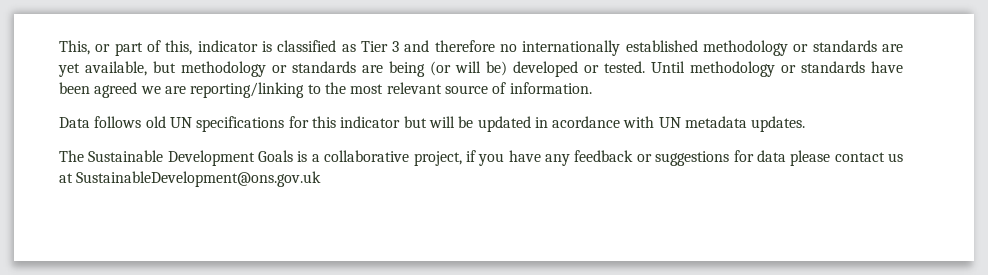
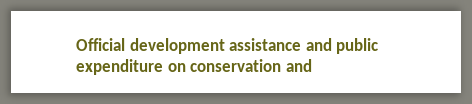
- This, or part of this, indicator is classified as Tier 3 and therefore no internationally established methodology or standards are yet available, but methodology or standards are being (or will be) developed or tested. Until methodology or standards have been agreed we are reporting/linking to the most relevant source of information.
- Data follows old UN specifications for this indicator but will be updated in acordance with UN metadata updates.
- The Sustainable Development Goals is a collaborative project, if you have any feedback or suggestions for data please contact us at SustainableDevelopment@ons.gov.uk
+ Official development assistance and public expenditure on conservation and

